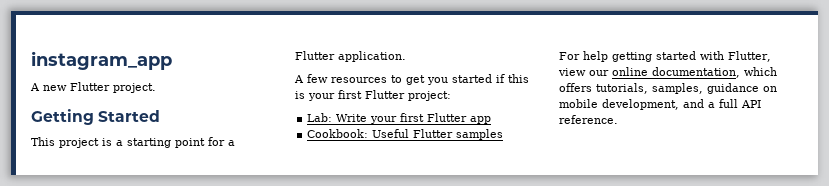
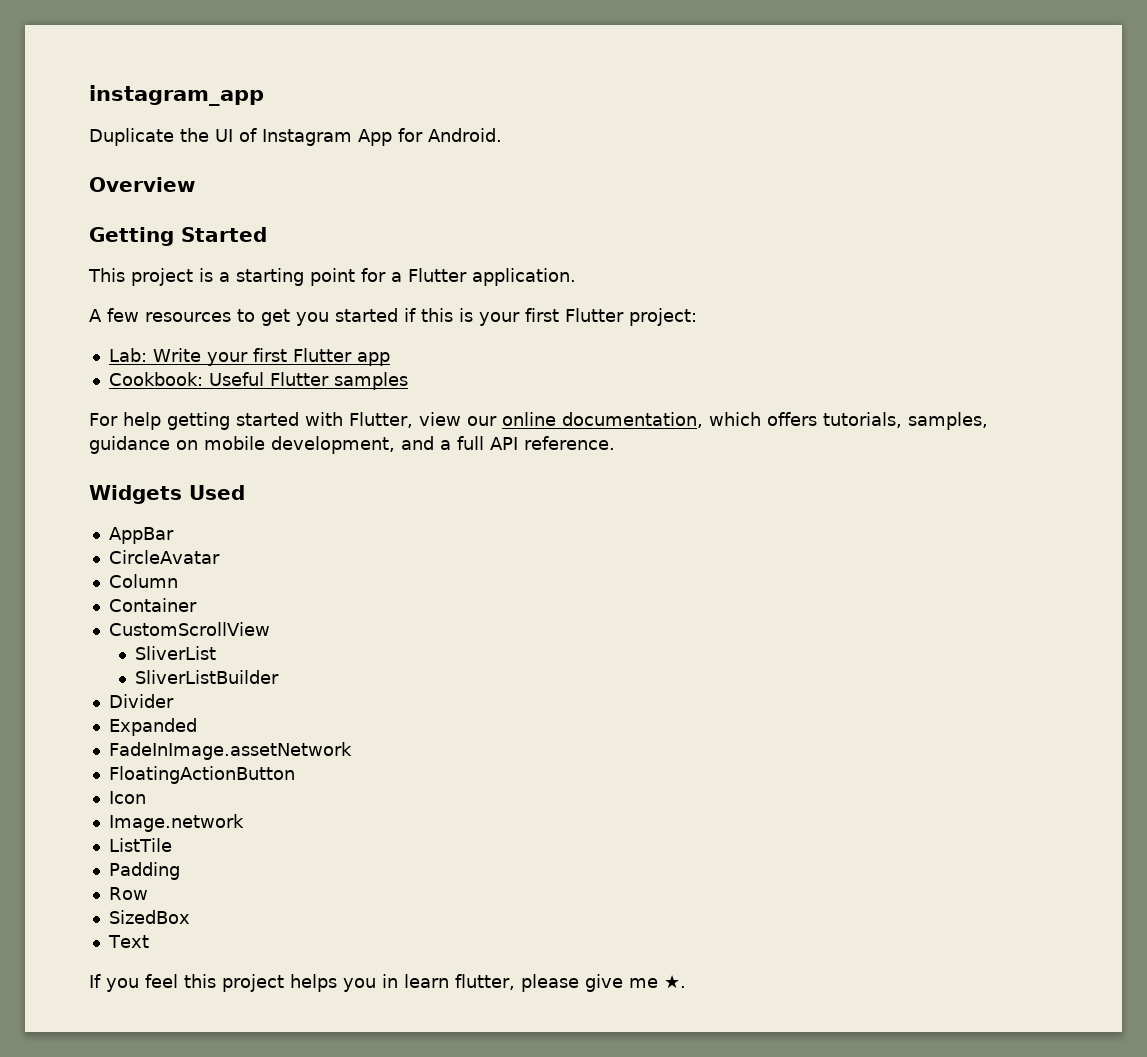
- A new Flutter project.
+ Duplicate the UI of Instagram App for Android.
+ Overview
+ Widgets Used
+ AppBar
+ CircleAvatar
+ Column
+ Container
+ CustomScrollView
+ SliverList
+ SliverListBuilder
+ Divider
+ Expanded
+ FadeInImage.assetNetwork
+ FloatingActionButton
+ Icon
+ Image.network
+ ListTile
+ Padding
+ Row
+ SizedBox
+ Text
+ If you feel this project helps you in learn flutter, please give me ★.

